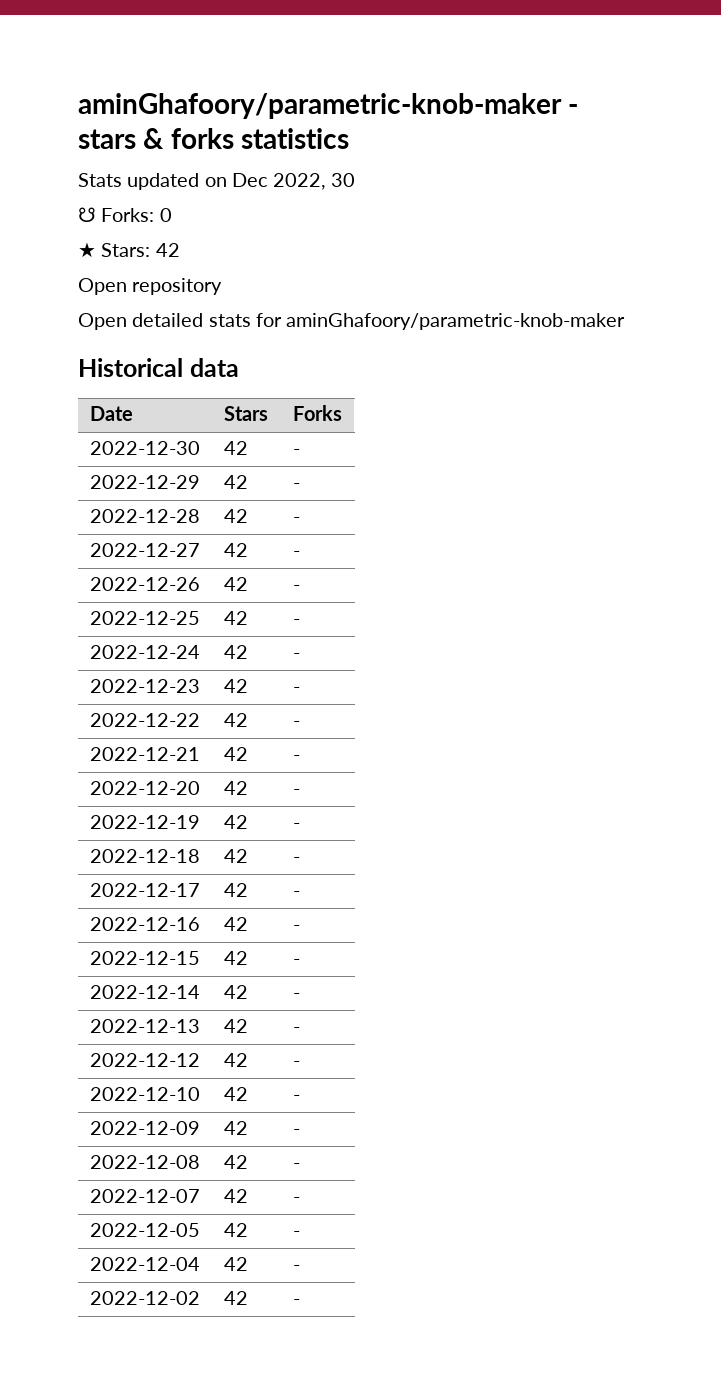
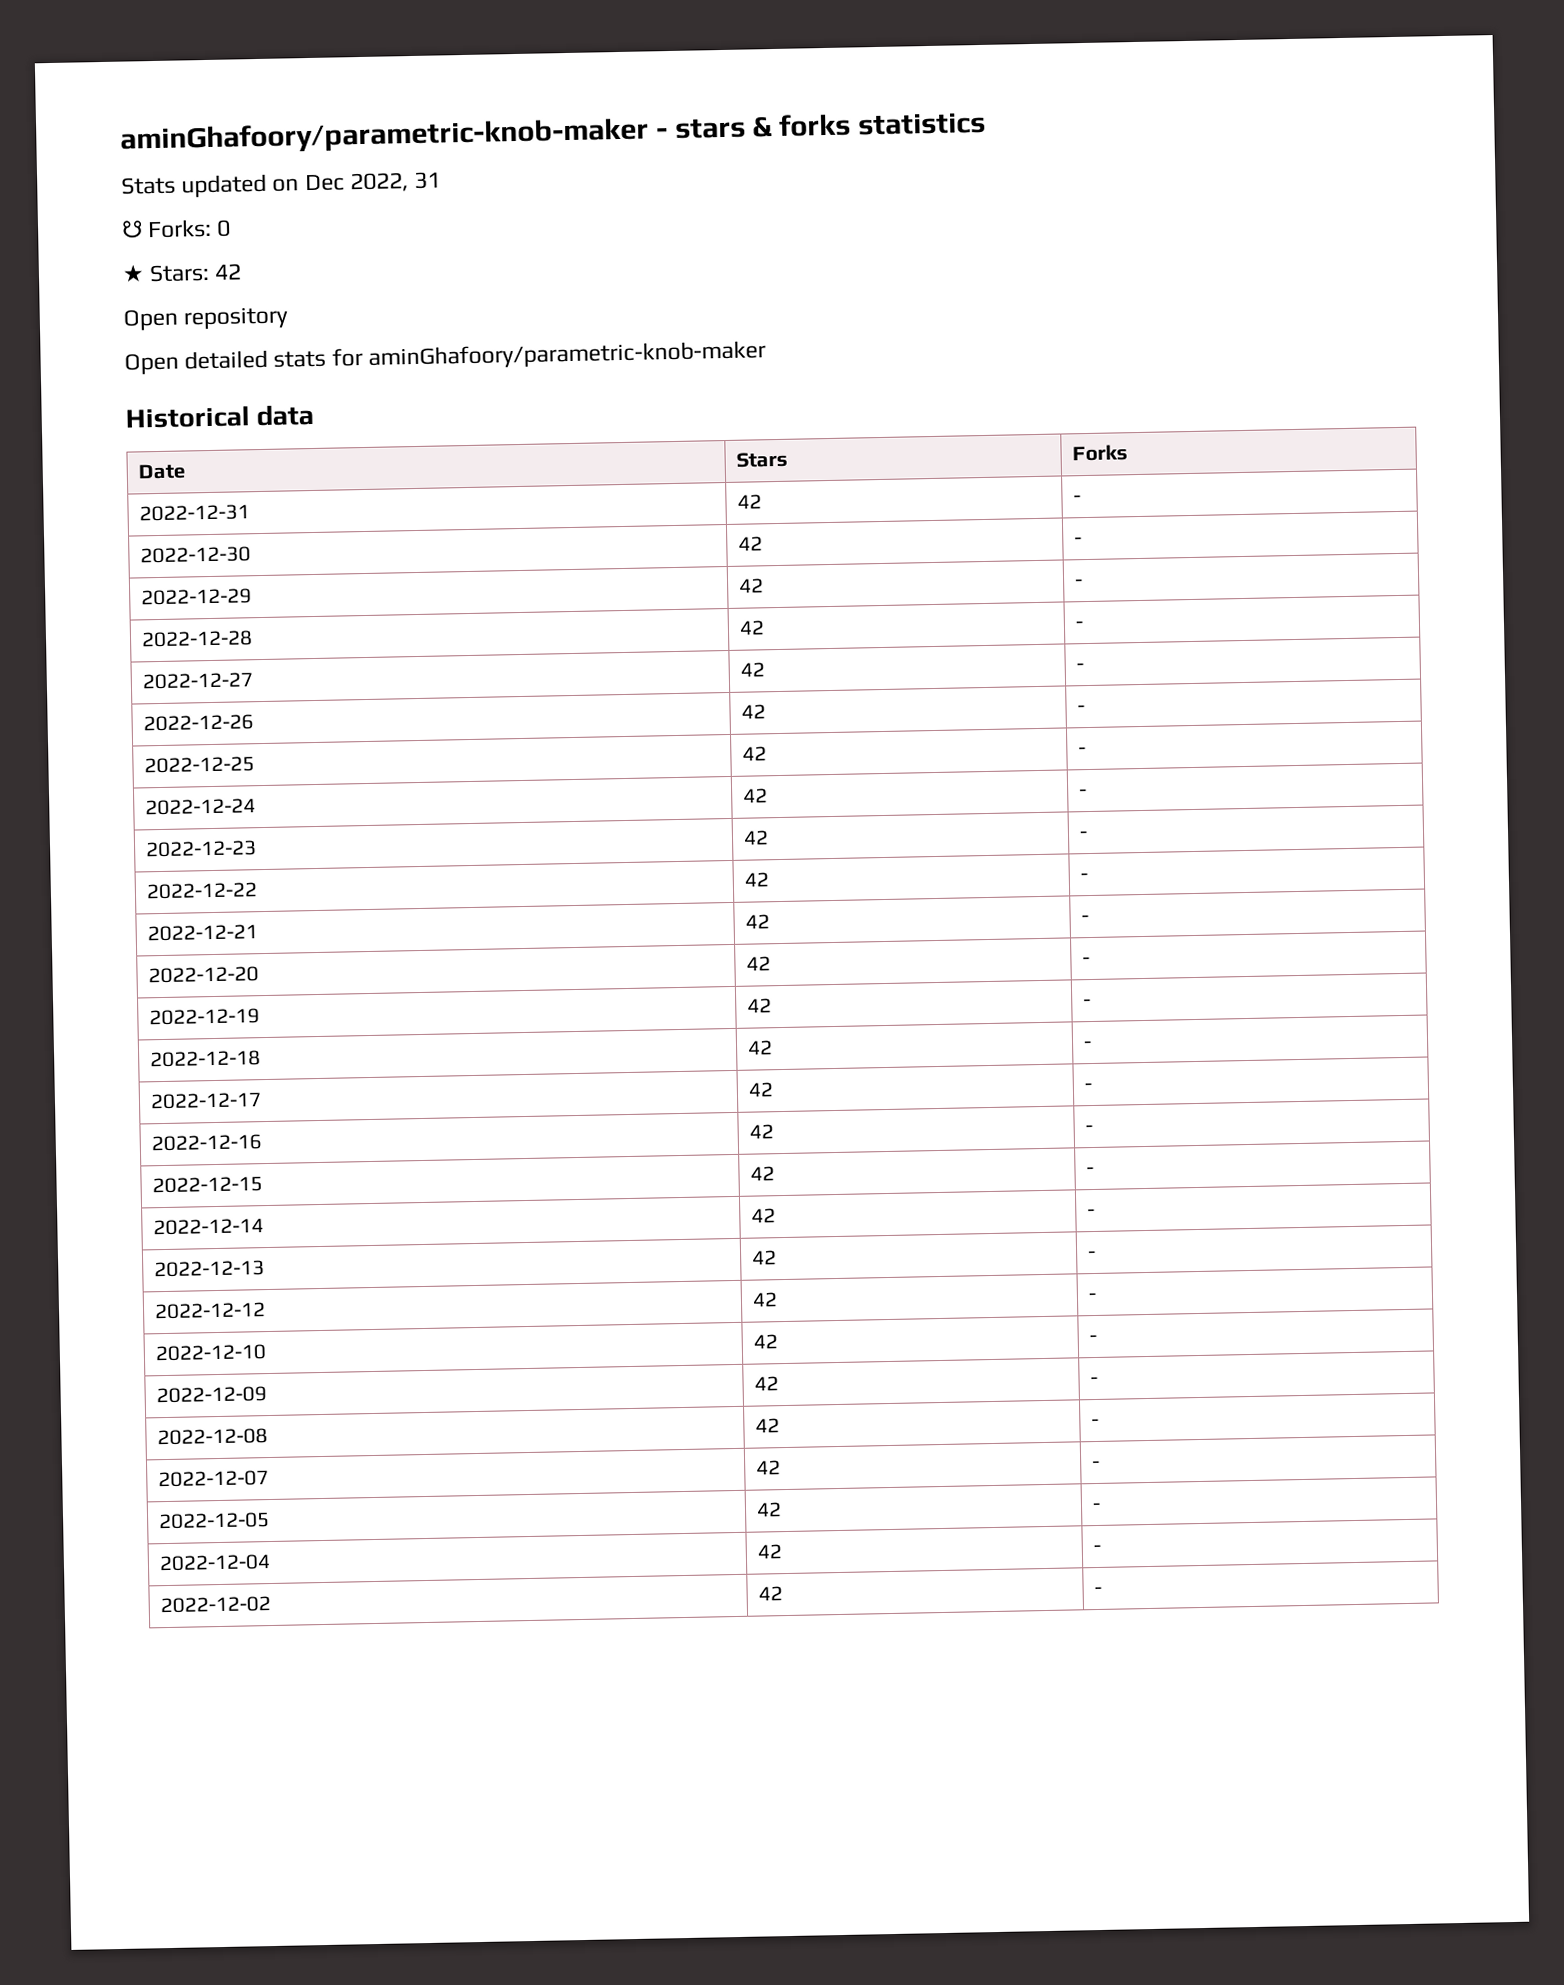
- Stats updated on Dec 2022, 30
+ Stats updated on Dec 2022, 31
+ 2022-12-31 | 42 | -

